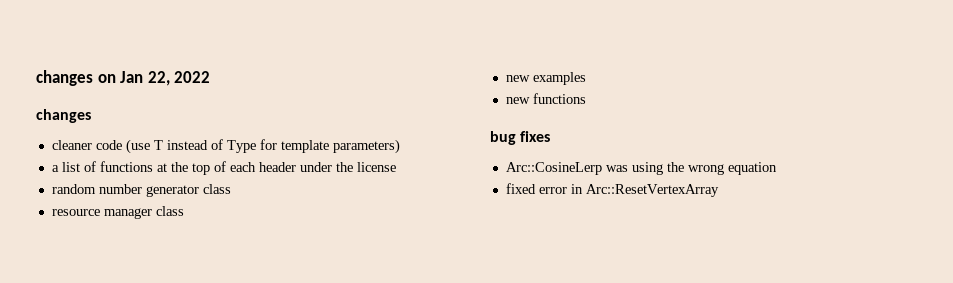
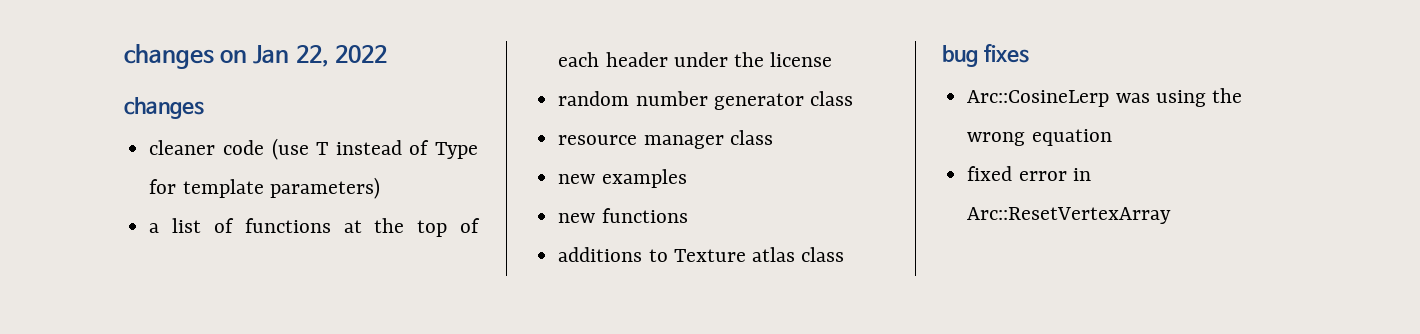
+ additions to Texture atlas class

